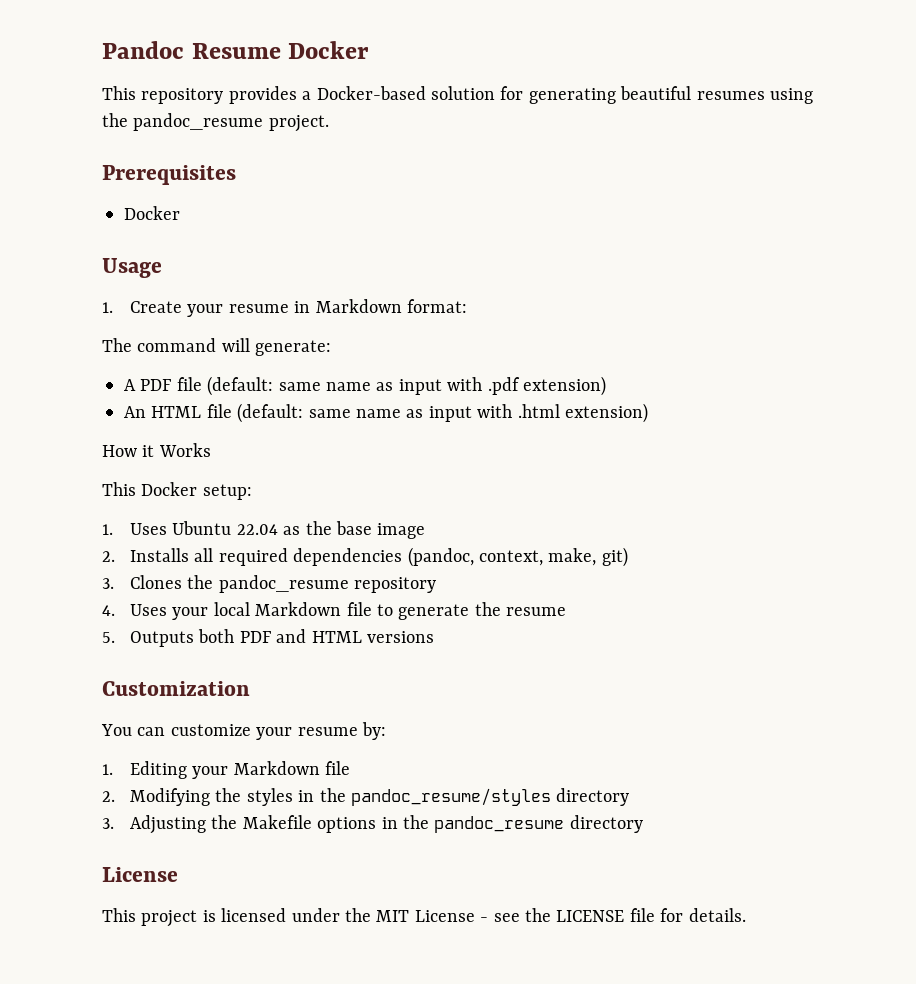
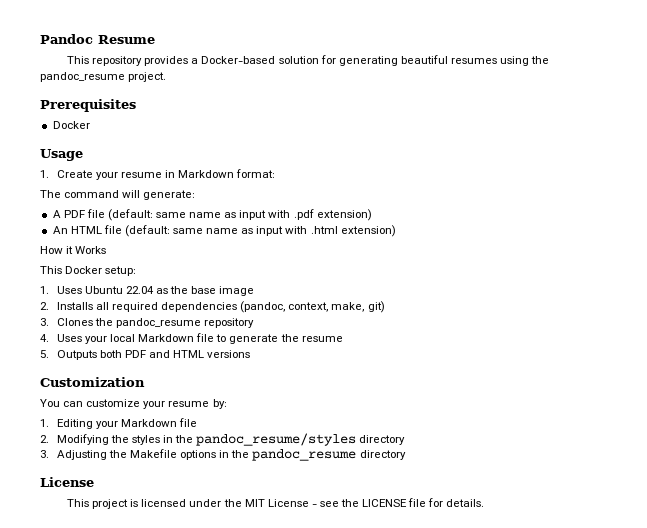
- Pandoc Resume Docker
+ Pandoc Resume

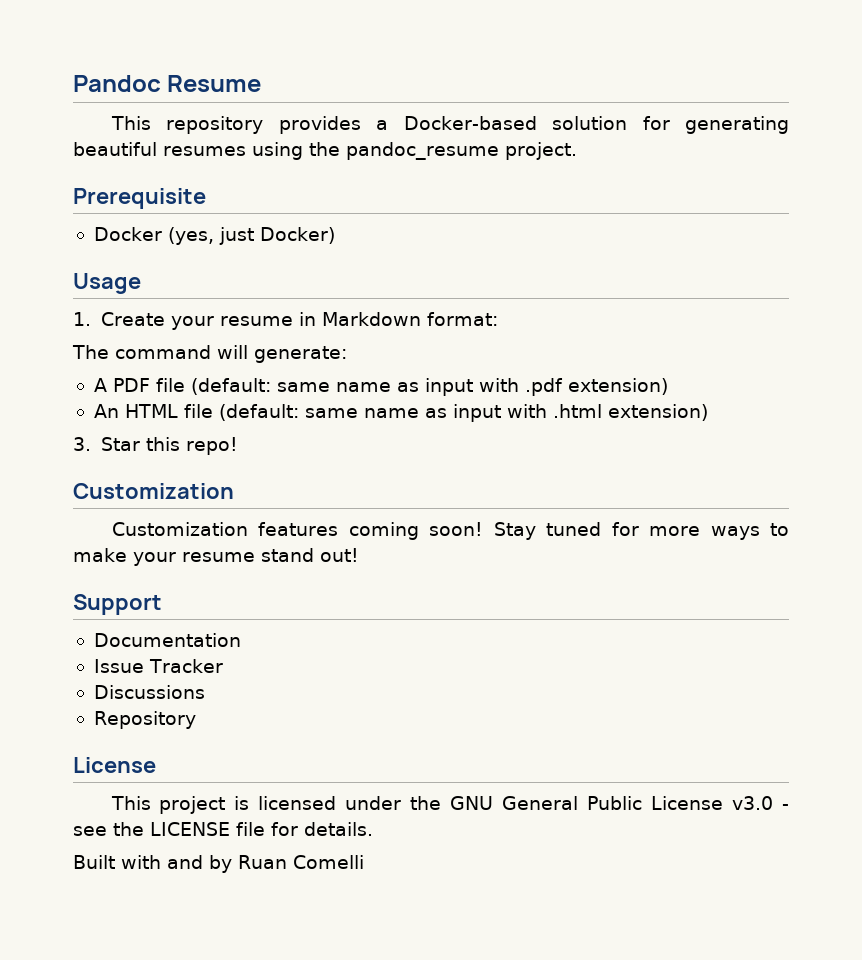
- Prerequisites
- Docker
+ Prerequisite
+ Docker (yes, just Docker)
- How it Works
- This Docker setup:
- 1. Uses Ubuntu 22.04 as the base image
- 2. Installs all required dependencies (pandoc, context, make, git)
- 3. Clones the pandoc_resume repository
- 4. Uses your local Markdown file to generate the resume
- 5. Outputs both PDF and HTML versions
+ 3. Star this repo!
  Customization
- You can customize your resume by:
- 1. Editing your Markdown file
- 2. Modifying the styles in the pandoc_resume/styles directory
- 3. Adjusting the Makefile options in the pandoc_resume directory
+ Customization features coming soon! Stay tuned for more ways to make your resume stand out!
+ Support
+ Documentation
+ Issue Tracker
+ Discussions
+ Repository
- This project is licensed under the MIT License - see the LICENSE file for details.
+ This project is licensed under the GNU General Public License v3.0 - see the LICENSE file for details.
+ Built with and by Ruan Comelli

